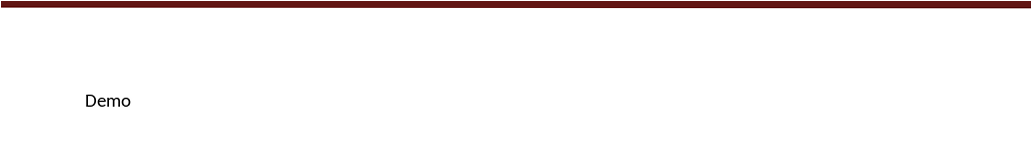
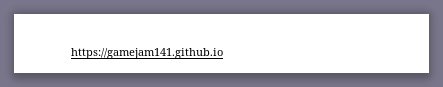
- Demo
+ https://gamejam141.github.io

